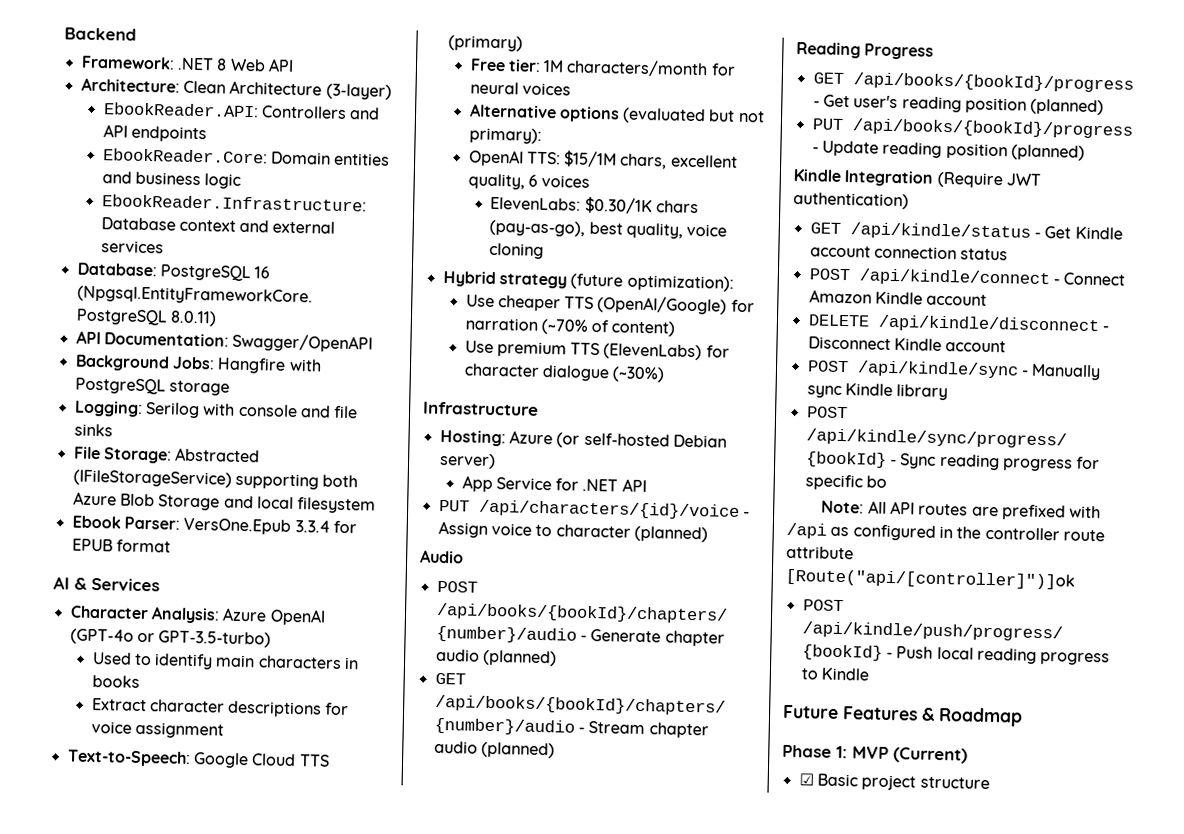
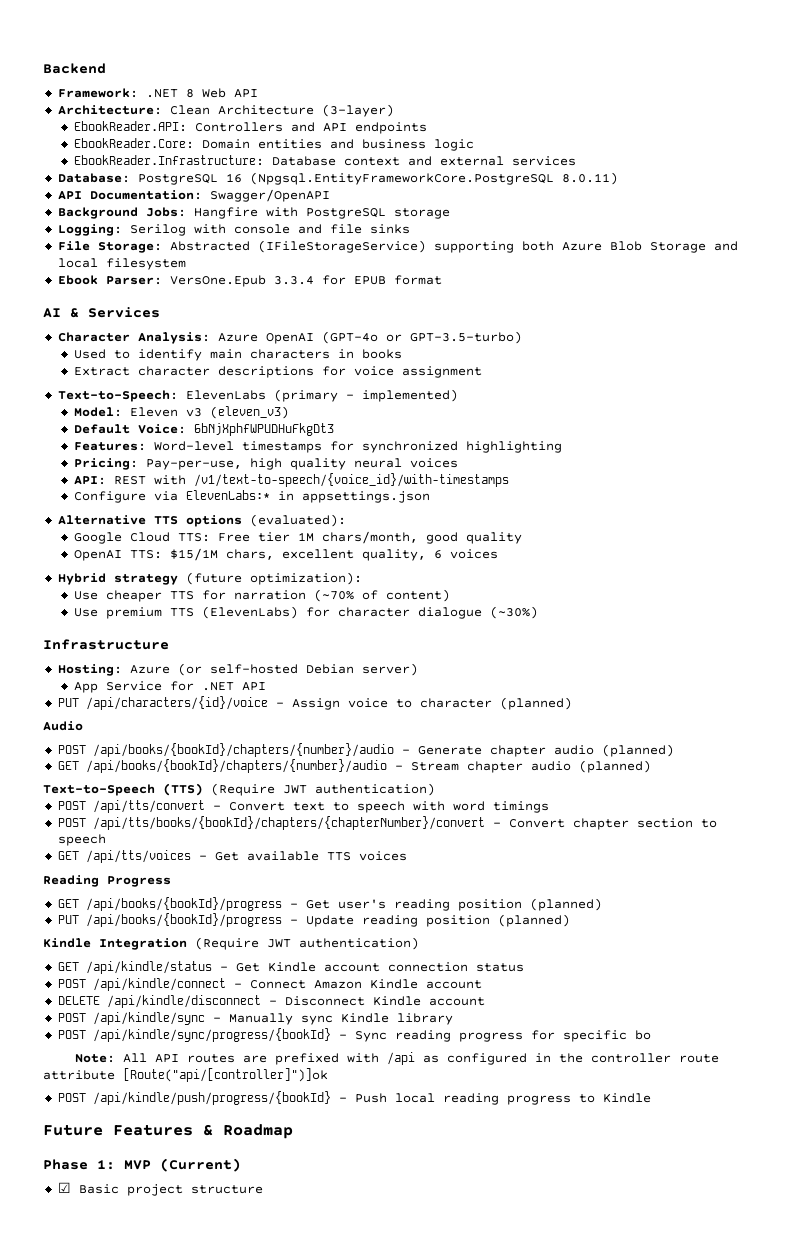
- Text-to-Speech: Google Cloud TTS (primary)
- Free tier: 1M characters/month for neural voices
- Alternative options (evaluated but not primary):
+ Text-to-Speech: ElevenLabs (primary - implemented)
+ Model: Eleven v3 (eleven_v3)
+ Default Voice: 6bNjXphfWPUDHuFkgDt3
+ Features: Word-level timestamps for synchronized highlighting
+ Pricing: Pay-per-use, high quality neural voices
+ API: REST with /v1/text-to-speech/{voice_id}/with-timestamps
+ Configure via ElevenLabs:* in appsettings.json
+ Alternative TTS options (evaluated):
+ Google Cloud TTS: Free tier 1M chars/month, good quality
- ElevenLabs: $0.30/1K chars (pay-as-go), best quality, voice cloning
- Use cheaper TTS (OpenAI/Google) for narration (~70% of content)
+ Use cheaper TTS for narration (~70% of content)
+ Text-to-Speech (TTS) (Require JWT authentication)
+ POST /api/tts/convert - Convert text to speech with word timings
+ POST /api/tts/books/{bookId}/chapters/{chapterNumber}/convert - Convert chapter section to speech
+ GET /api/tts/voices - Get available TTS voices

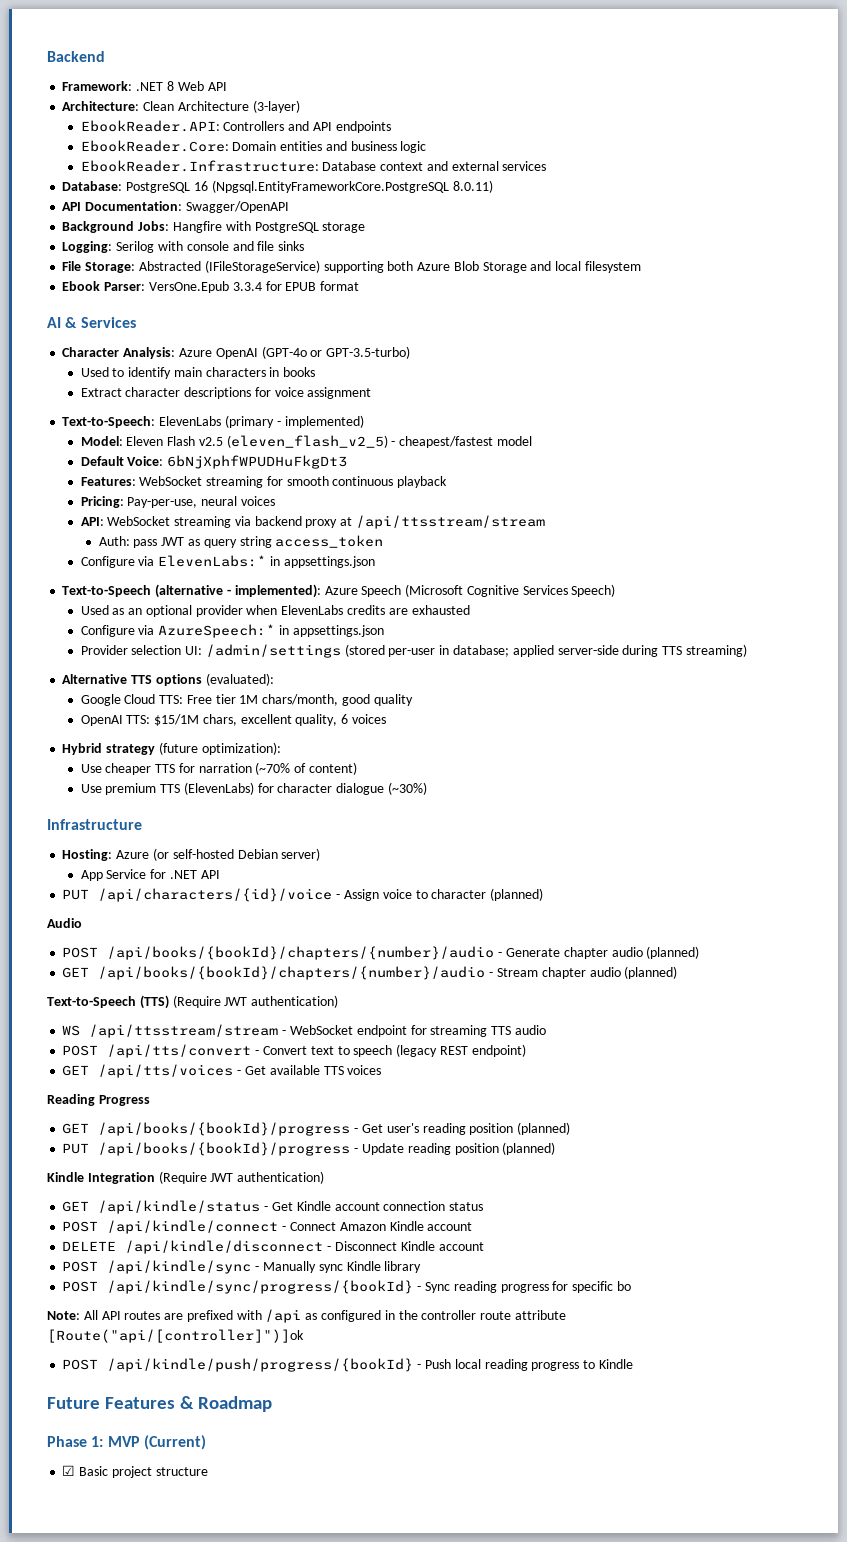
- Model: Eleven v3 (eleven_v3)
+ Model: Eleven Flash v2.5 (eleven_flash_v2_5) - cheapest/fastest model
  Default Voice: 6bNjXphfWPUDHuFkgDt3
- Features: Word-level timestamps for synchronized highlighting
+ Features: WebSocket streaming for smooth continuous playback
- Pricing: Pay-per-use, high quality neural voices
+ Pricing: Pay-per-use, neural voices
- API: REST with /v1/text-to-speech/{voice_id}/with-timestamps
+ API: WebSocket streaming via backend proxy at /api/ttsstream/stream
+ Auth: pass JWT as query string access_token
+ Text-to-Speech (alternative - implemented): Azure Speech (Microsoft Cognitive Services Speech)
+ Used as an optional provider when ElevenLabs credits are exhausted
+ Configure via AzureSpeech:* in appsettings.json
+ Provider selection UI: /admin/settings (stored per-user in database; applied server-side during TTS streaming)
+ WS /api/ttsstream/stream - WebSocket endpoint for streaming TTS audio
- POST /api/tts/convert - Convert text to speech with word timings
- POST /api/tts/books/{bookId}/chapters/{chapterNumber}/convert - Convert chapter section to speech
+ POST /api/tts/convert - Convert text to speech (legacy REST endpoint)

